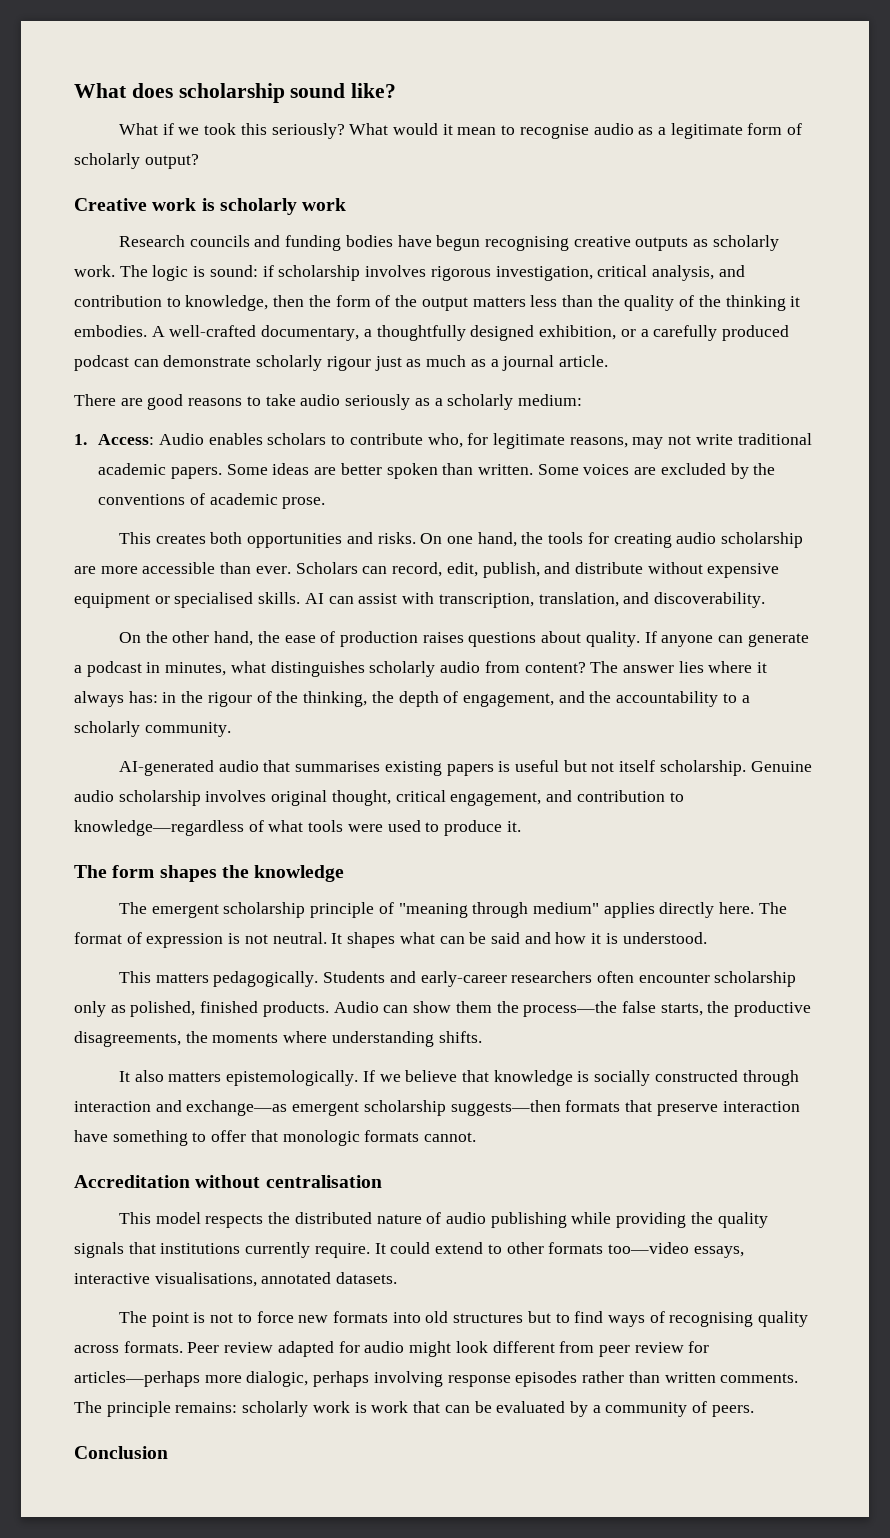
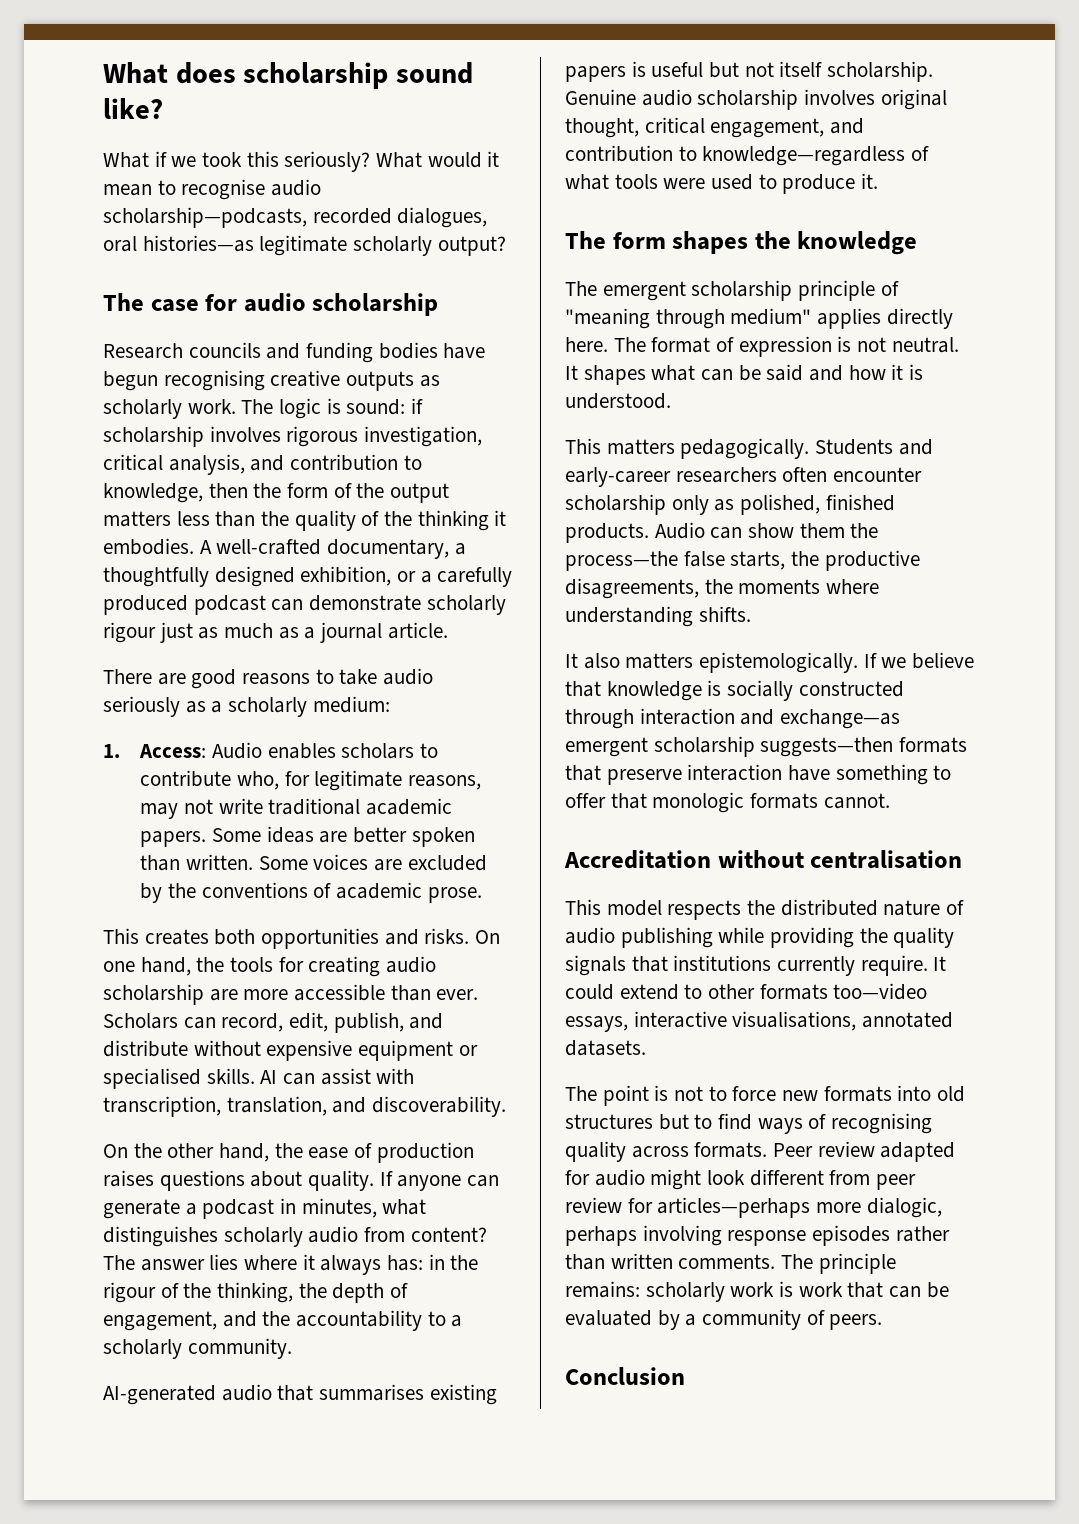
- What would it mean to recognise audio as a legitimate form of scholarly output?
- Creative work is scholarly work
+ What would it mean to recognise audio scholarship—podcasts, recorded dialogues, oral histories—as legitimate scholarly output?
+ The case for audio scholarship

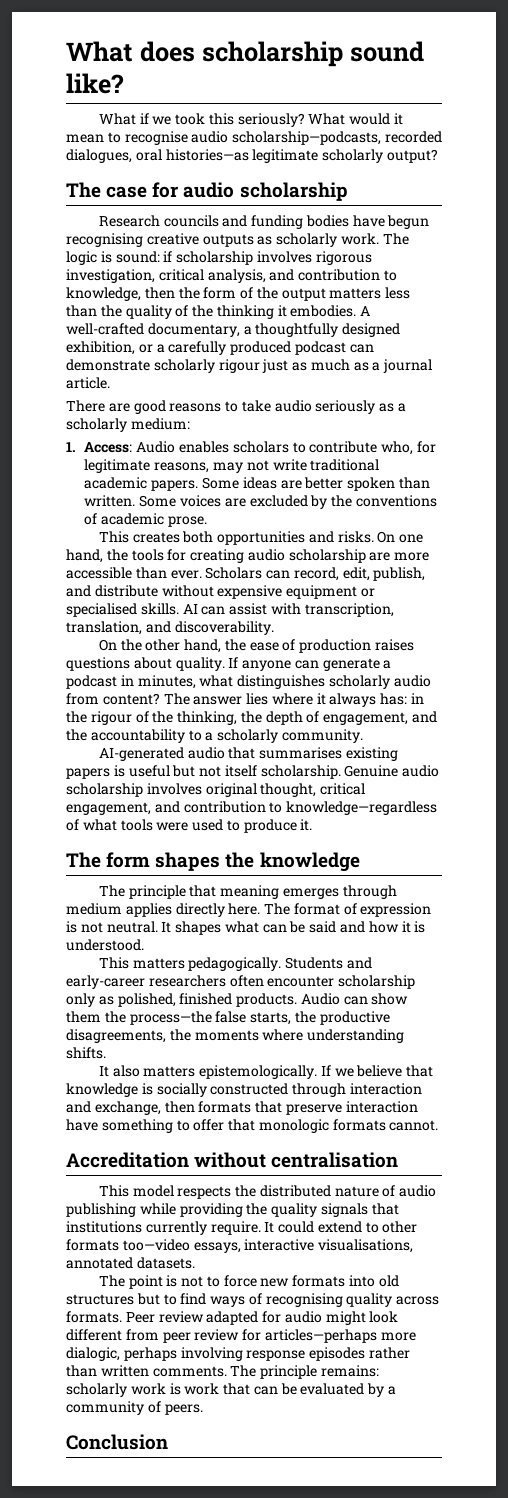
- The emergent scholarship principle of "meaning through medium" applies directly here.
+ The principle that meaning emerges through medium applies directly here.
- If we believe that knowledge is socially constructed through interaction and exchange—as emergent scholarship suggests—then formats that preserve interaction have something to offer that monologic formats cannot.
+ If we believe that knowledge is socially constructed through interaction and exchange, then formats that preserve interaction have something to offer that monologic formats cannot.

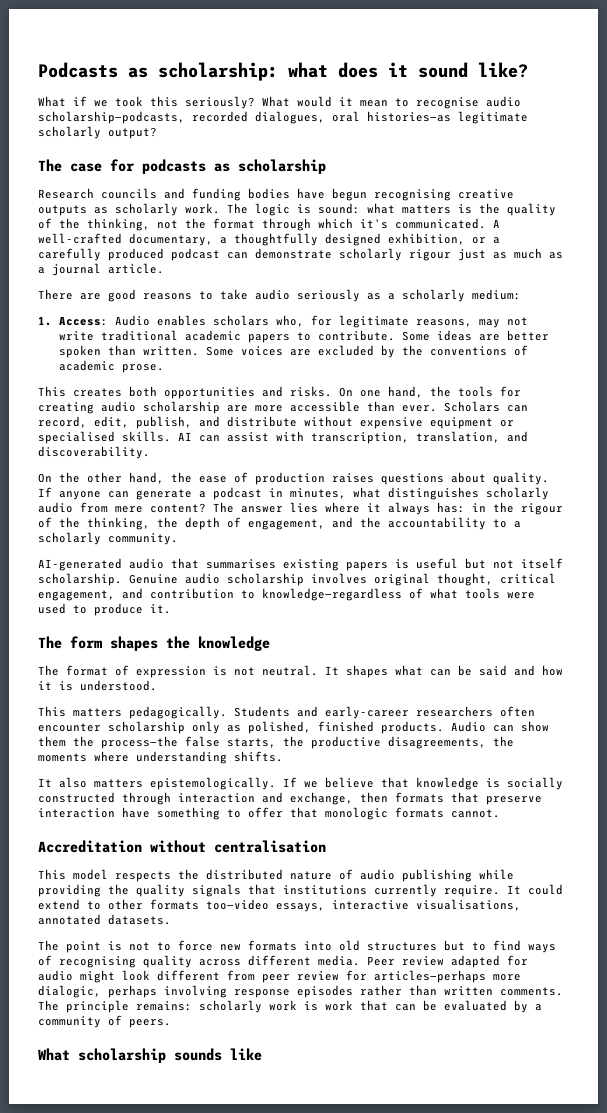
- What does scholarship sound like?
+ Podcasts as scholarship: what does it sound like?
- The case for audio scholarship
+ The case for podcasts as scholarship
- The logic is sound: if scholarship involves rigorous investigation, critical analysis, and contribution to knowledge, then the form of the output matters less than the quality of the thinking it embodies.
+ The logic is sound: what matters is the quality of the thinking, not the format through which it's communicated.
- 1. Access: Audio enables scholars to contribute who, for legitimate reasons, may not write traditional academic papers.
+ 1. Access: Audio enables scholars who, for legitimate reasons, may not write traditional academic papers to contribute.
- If anyone can generate a podcast in minutes, what distinguishes scholarly audio from content?
+ If anyone can generate a podcast in minutes, what distinguishes scholarly audio from mere content?
- The principle that meaning emerges through medium applies directly here. The format of expression is not neutral.
+ The format of expression is not neutral.
- The point is not to force new formats into old structures but to find ways of recognising quality across formats.
+ The point is not to force new formats into old structures but to find ways of recognising quality across different media.
- Conclusion
+ What scholarship sounds like

